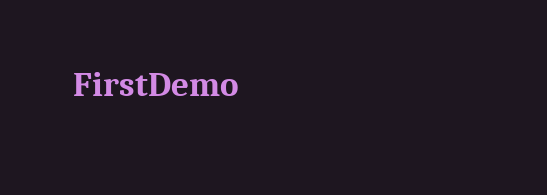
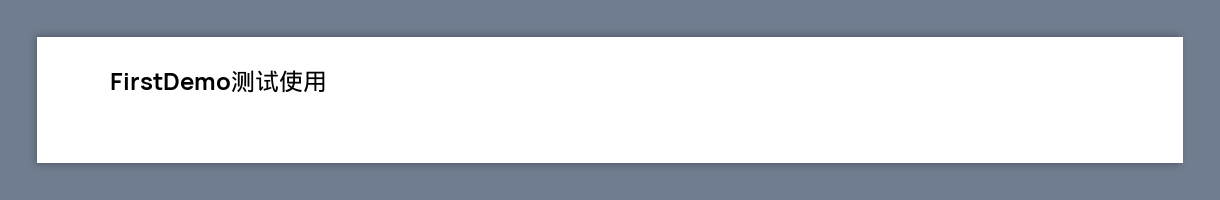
- FirstDemo
+ FirstDemo测试使用

